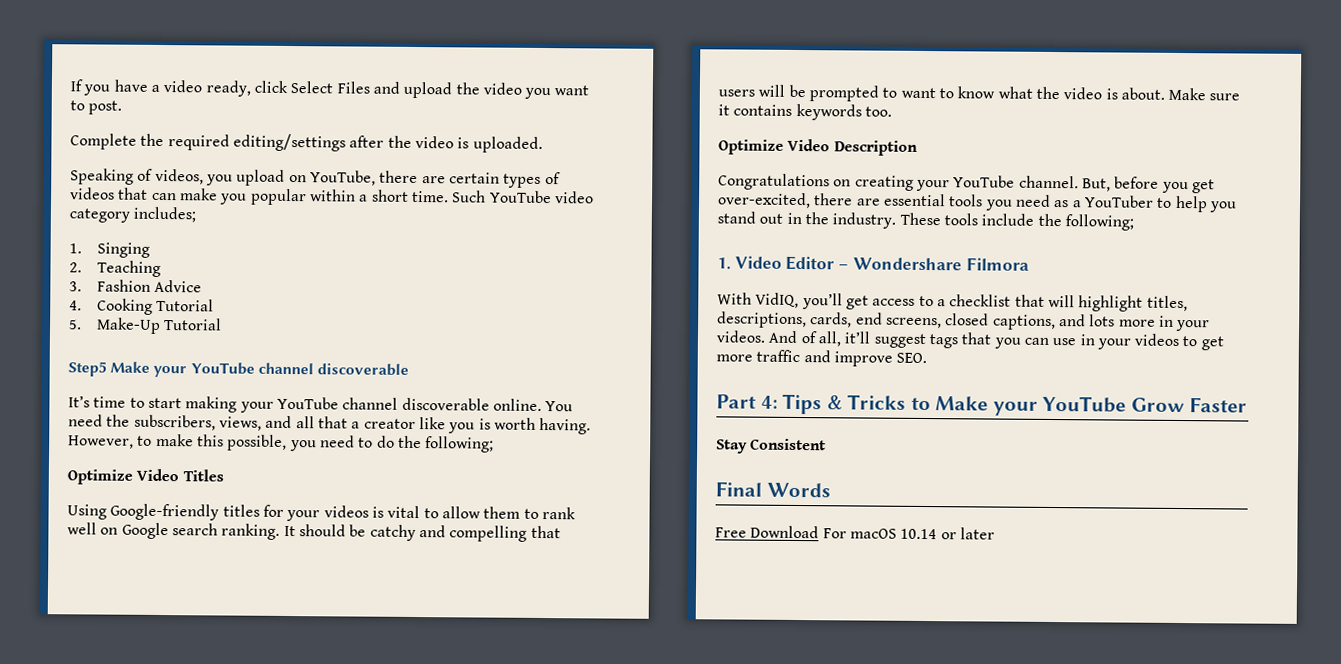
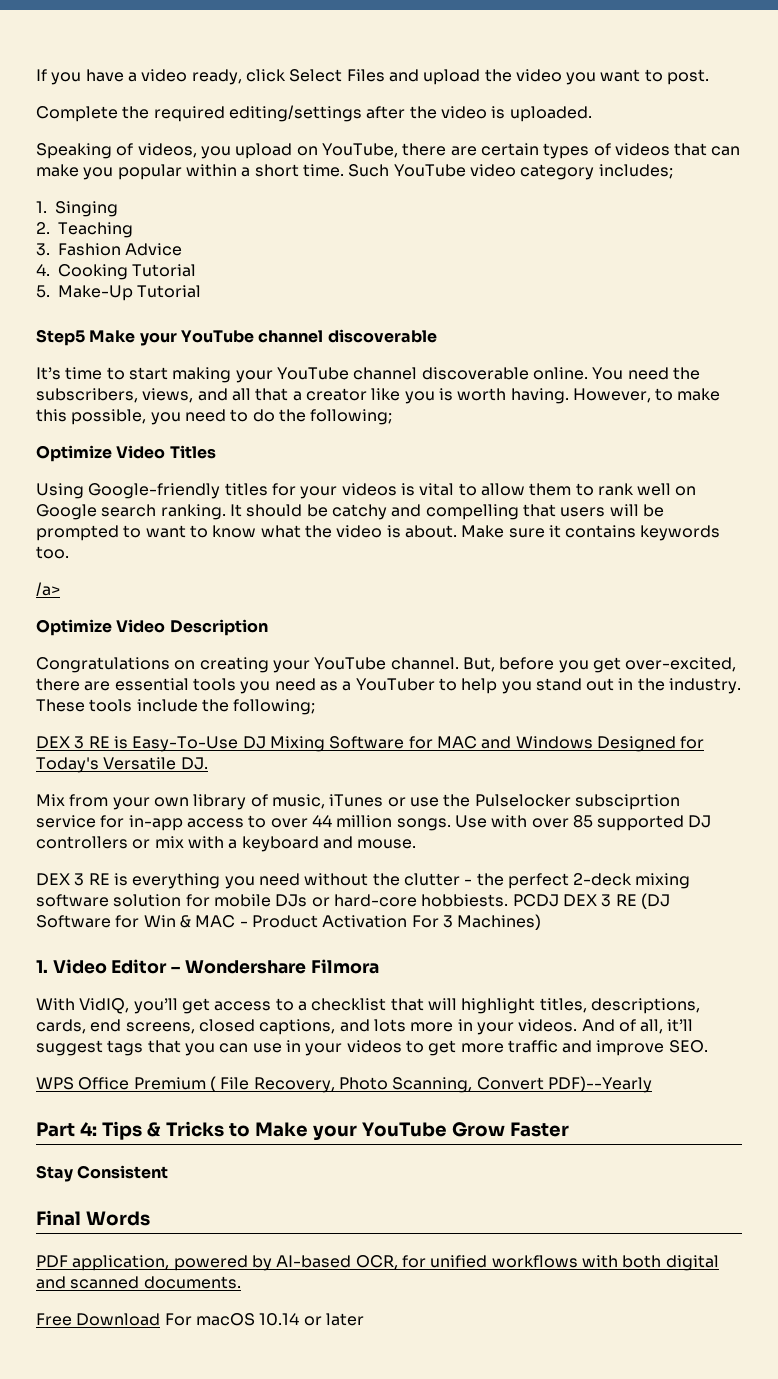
+ /a>
+ DEX 3 RE is Easy-To-Use DJ Mixing Software for MAC and Windows Designed for Today's Versatile DJ.
+ Mix from your own library of music, iTunes or use the Pulselocker subsciprtion service for in-app access to over 44 million songs. Use with over 85 supported DJ controllers or mix with a keyboard and mouse.
+ DEX 3 RE is everything you need without the clutter - the perfect 2-deck mixing software solution for mobile DJs or hard-core hobbiests. PCDJ DEX 3 RE (DJ Software for Win & MAC - Product Activation For 3 Machines)
+ WPS Office Premium ( File Recovery, Photo Scanning, Convert PDF)--Yearly
+ PDF application, powered by AI-based OCR, for unified workflows with both digital and scanned documents.

